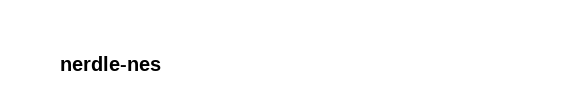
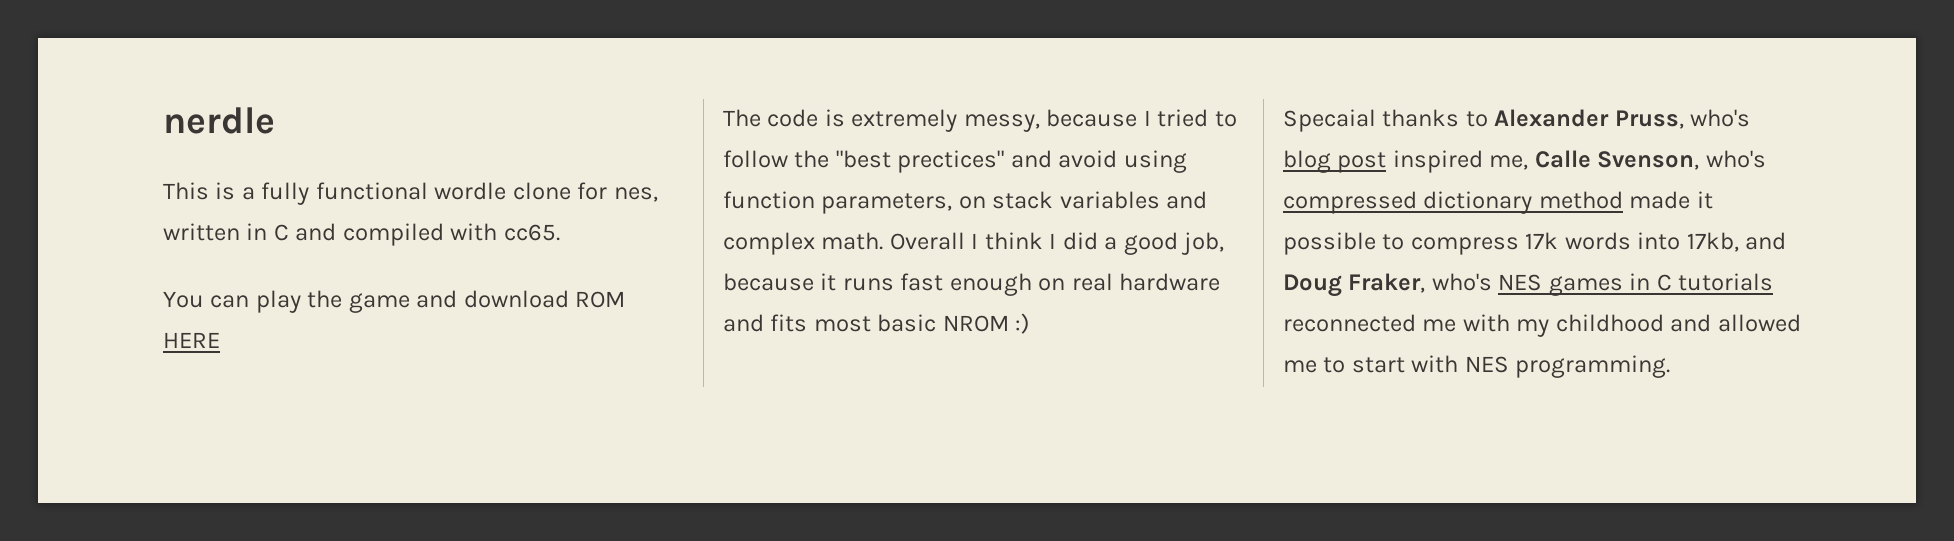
- nerdle-nes
+ nerdle
+ This is a fully functional wordle clone for nes, written in C and compiled with cc65.
+ You can play the game and download ROM HERE
+ The code is extremely messy, because I tried to follow the "best prectices" and avoid using function parameters, on stack variables and complex math. Overall I think I did a good job, because it runs fast enough on real hardware and fits most basic NROM :)
+ Specaial thanks to Alexander Pruss, who's blog post inspired me, Calle Svenson, who's compressed dictionary method made it possible to compress 17k words into 17kb, and Doug Fraker, who's NES games in C tutorials reconnected me with my childhood and allowed me to start with NES programming.

